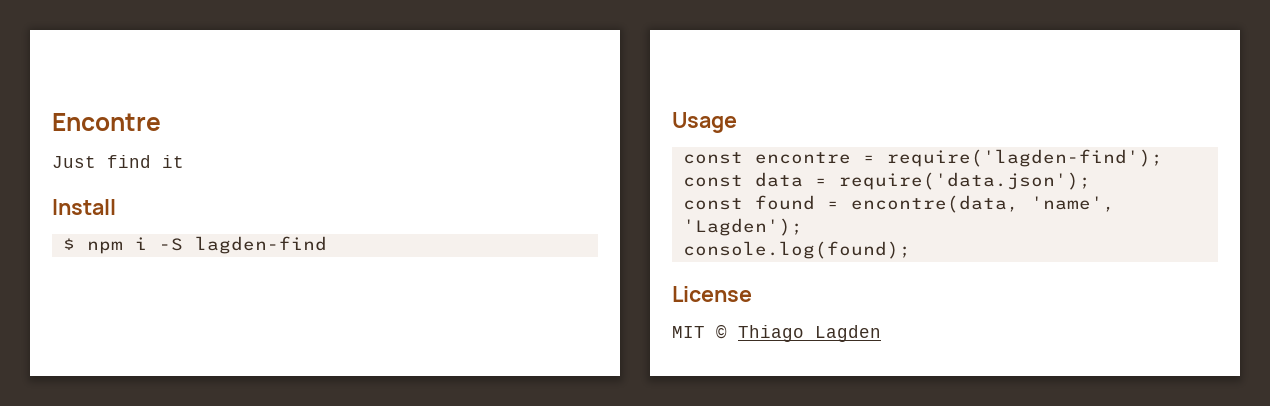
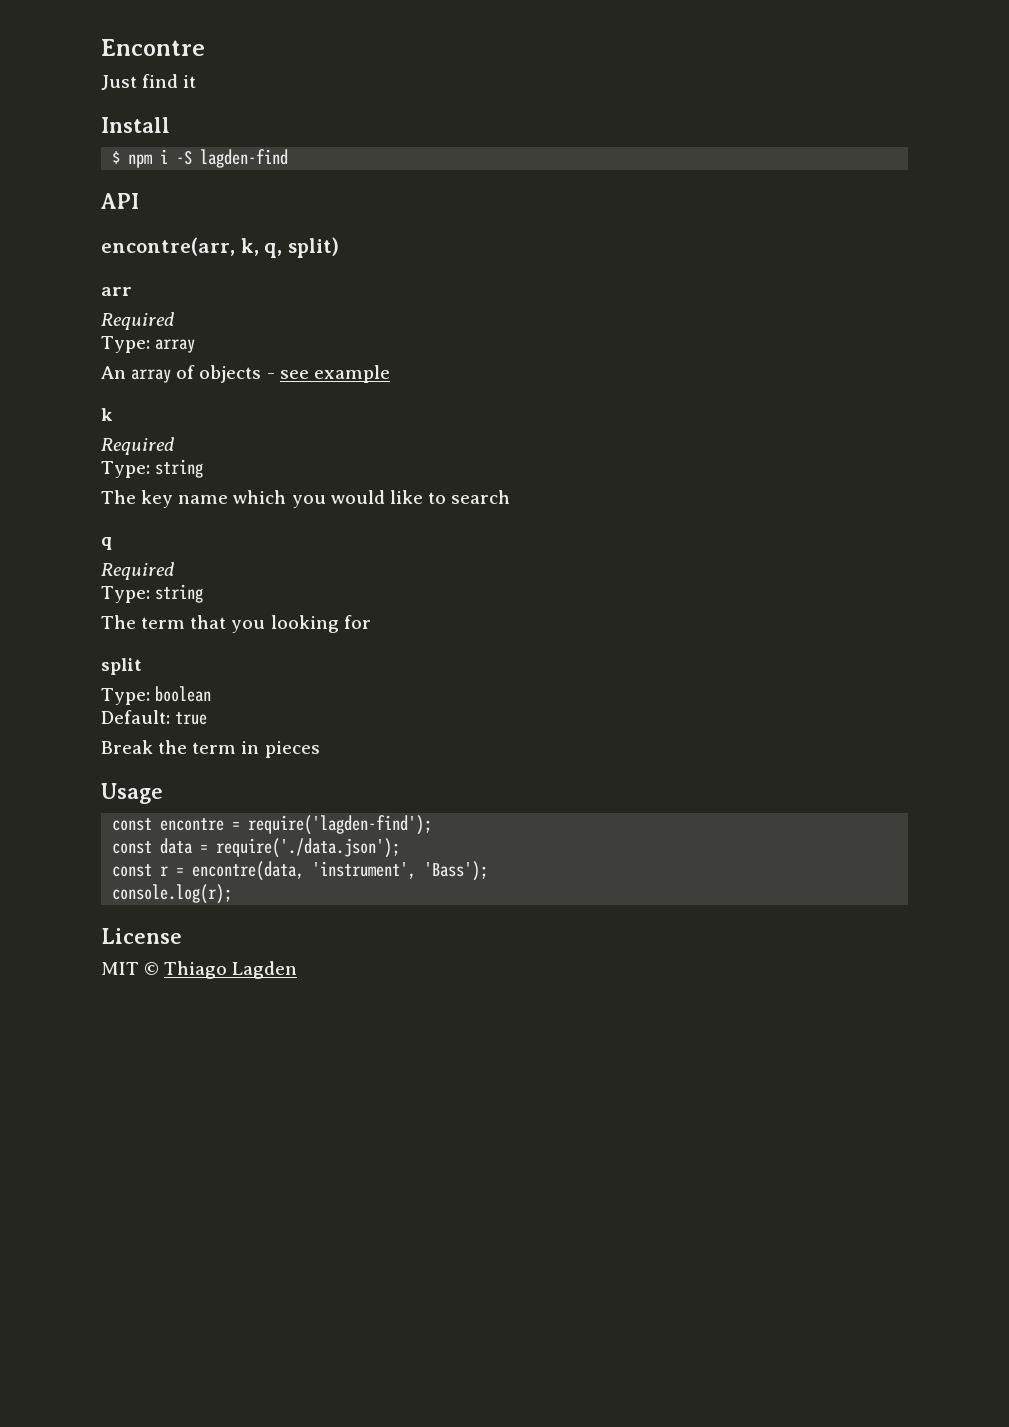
+ API
+ encontre(arr, k, q, split)
+ arr
+ Required
+ Type: array
+ An array of objects - see example
+ k
+ Required
+ Type: string
+ The key name which you would like to search
+ q
+ Required
+ Type: string
+ The term that you looking for
+ split
+ Type: boolean
+ Default: true
+ Break the term in pieces
- const data = require('data.json');
- const found = encontre(data, 'name', 'Lagden');
- console.log(found);
+ const data = require('./data.json');
+ const r = encontre(data, 'instrument', 'Bass');
+ console.log(r);

